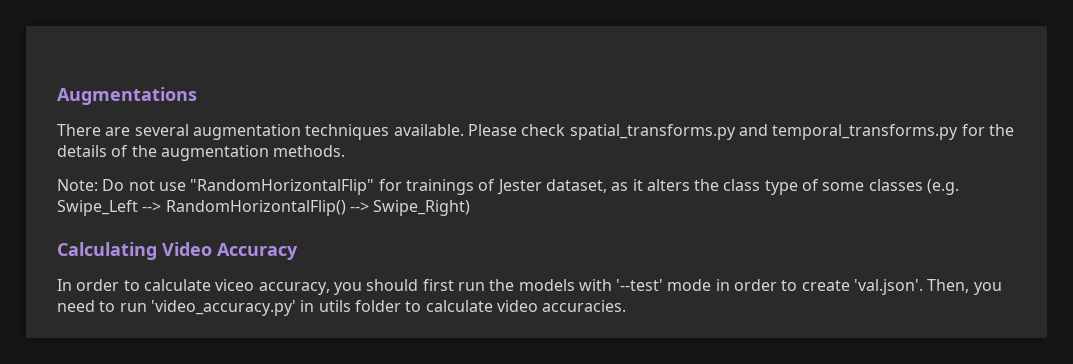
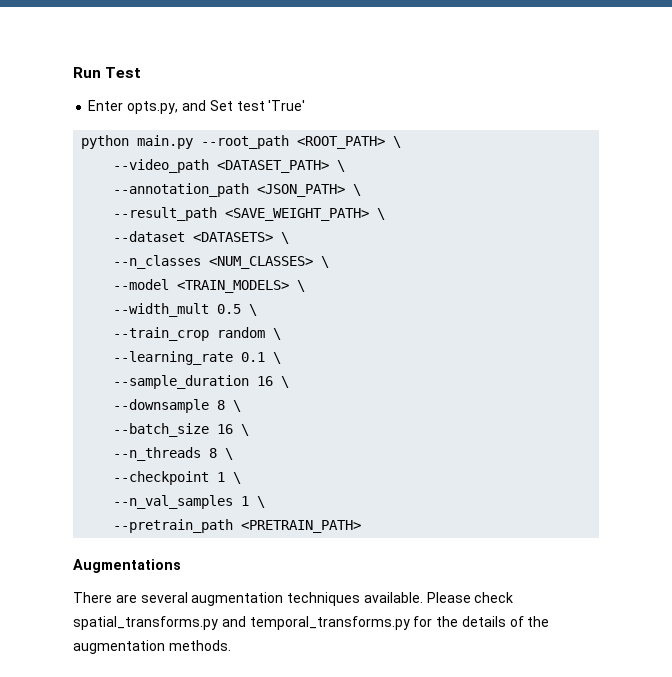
+ Run Test
+ Enter opts.py, and Set test 'True'
+ python main.py --root_path <ROOT_PATH> \
+ --video_path <DATASET_PATH> \
+ --annotation_path <JSON_PATH> \
+ --result_path <SAVE_WEIGHT_PATH> \
+ --dataset <DATASETS> \
+ --n_classes <NUM_CLASSES> \
+ --model <TRAIN_MODELS> \
+ --width_mult 0.5 \
+ --train_crop random \
+ --learning_rate 0.1 \
+ --sample_duration 16 \
+ --downsample 8 \
+ --batch_size 16 \
+ --n_threads 8 \
+ --checkpoint 1 \
+ --n_val_samples 1 \
+ --pretrain_path <PRETRAIN_PATH>
- Note: Do not use "RandomHorizontalFlip" for trainings of Jester dataset, as it alters the class type of some classes (e.g. Swipe_Left --> RandomHorizontalFlip() --> Swipe_Right)
- Calculating Video Accuracy
- In order to calculate viceo accuracy, you should first run the models with '--test' mode in order to create 'val.json'. Then, you need to run 'video_accuracy.py' in utils folder to calculate video accuracies.

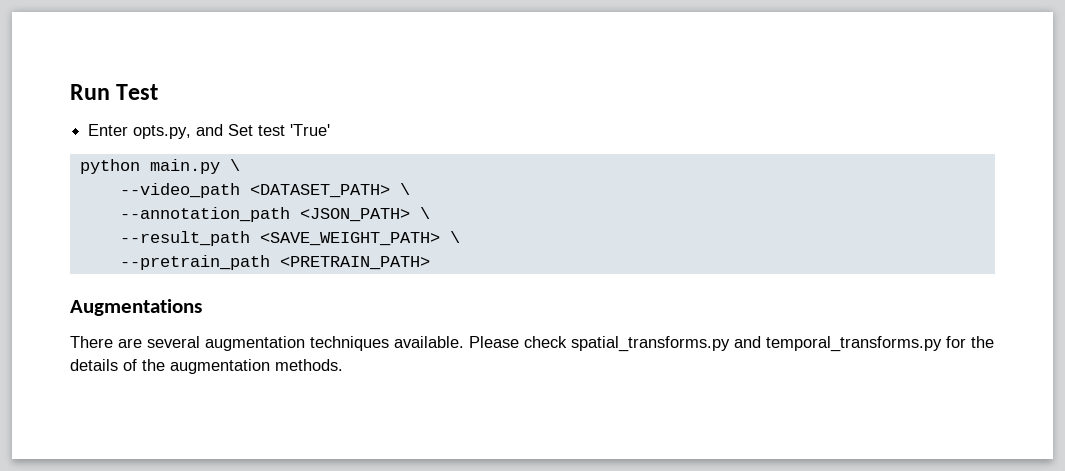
- python main.py --root_path <ROOT_PATH> \
+ python main.py \
- --dataset <DATASETS> \
- --n_classes <NUM_CLASSES> \
- --model <TRAIN_MODELS> \
- --width_mult 0.5 \
- --train_crop random \
- --learning_rate 0.1 \
- --sample_duration 16 \
- --downsample 8 \
- --batch_size 16 \
- --n_threads 8 \
- --checkpoint 1 \
- --n_val_samples 1 \

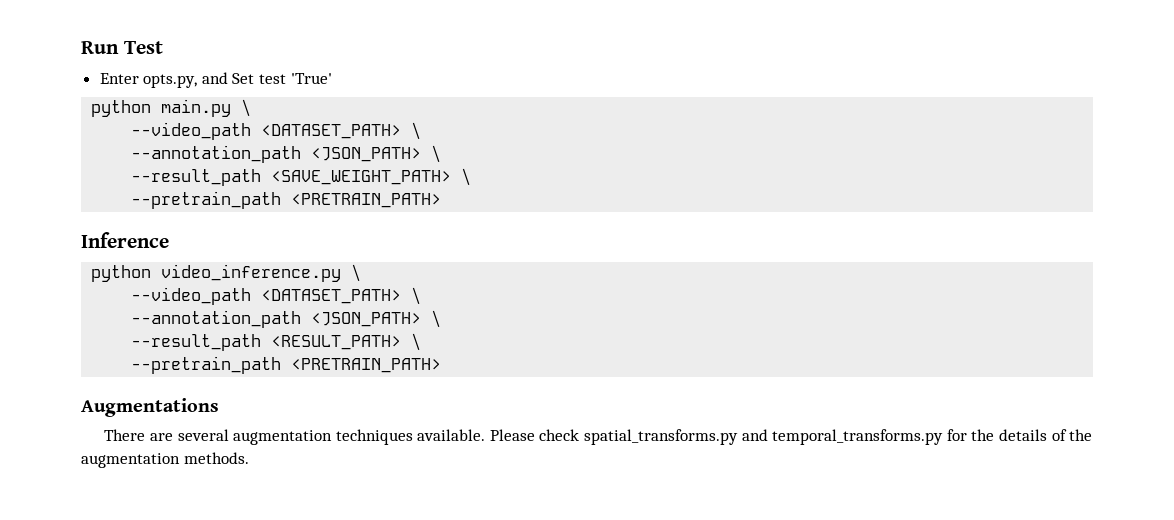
+ Inference
+ python video_inference.py \
+ --video_path <DATASET_PATH> \
+ --annotation_path <JSON_PATH> \
+ --result_path <RESULT_PATH> \
+ --pretrain_path <PRETRAIN_PATH>

